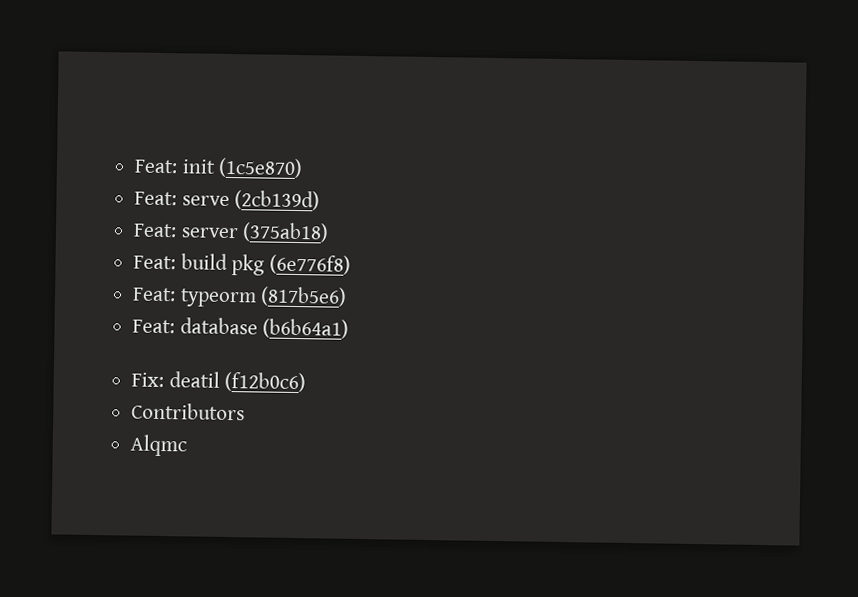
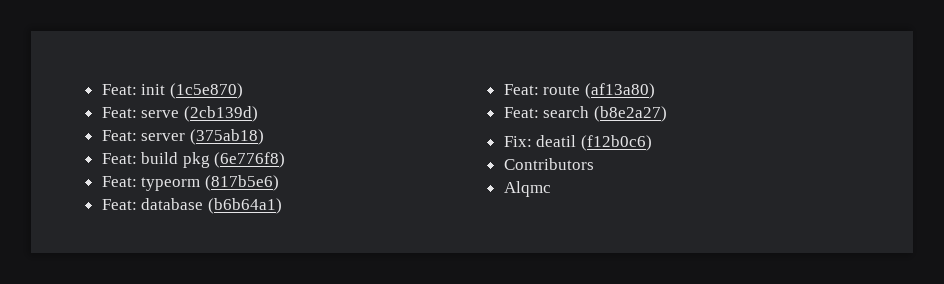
+ Feat: route (af13a80)
+ Feat: search (b8e2a27)

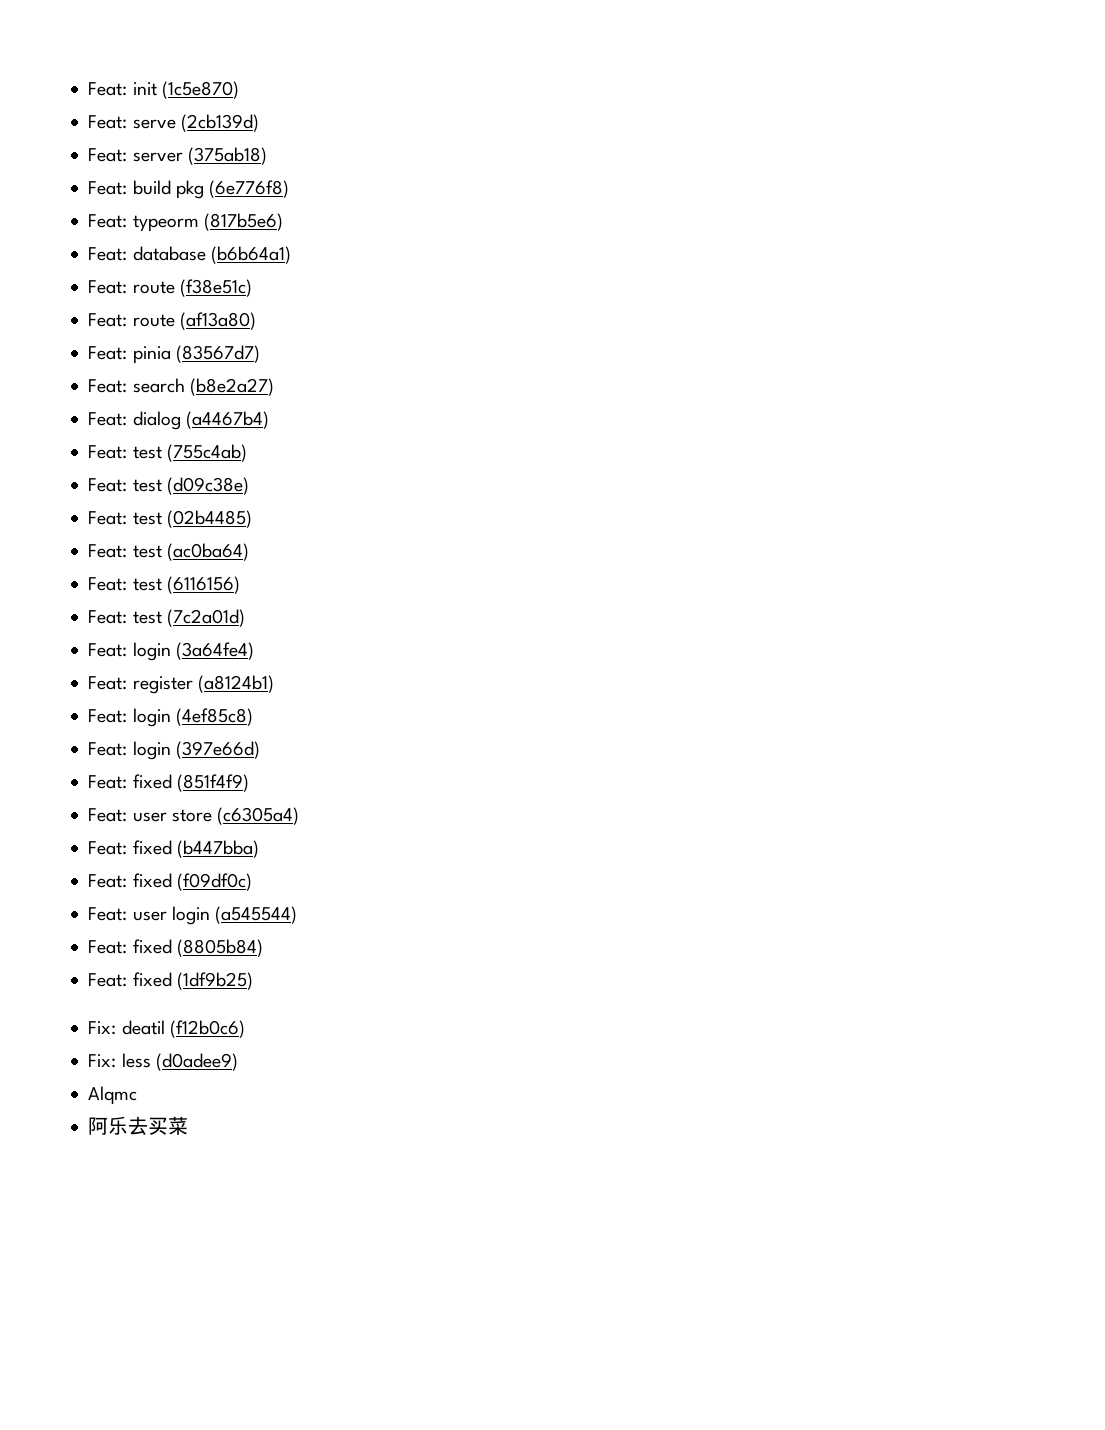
+ Feat: route (f38e51c)
+ Feat: pinia (83567d7)
+ Feat: dialog (a4467b4)
+ Feat: test (755c4ab)
+ Feat: test (d09c38e)
+ Feat: test (02b4485)
+ Feat: test (ac0ba64)
+ Feat: test (6116156)
+ Feat: test (7c2a01d)
+ Feat: login (3a64fe4)
+ Feat: register (a8124b1)
+ Feat: login (4ef85c8)
+ Feat: login (397e66d)
+ Feat: fixed (851f4f9)
+ Feat: user store (c6305a4)
+ Feat: fixed (b447bba)
+ Feat: fixed (f09df0c)
+ Feat: user login (a545544)
+ Feat: fixed (8805b84)
+ Feat: fixed (1df9b25)
- Contributors
+ Fix: less (d0adee9)
+ 阿乐去买菜

